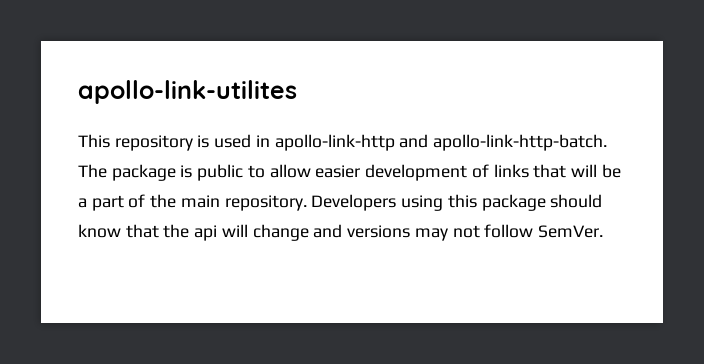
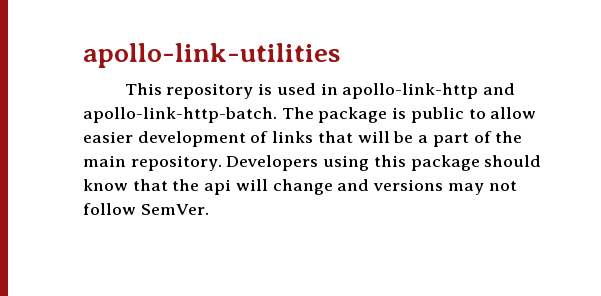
- apollo-link-utilites
+ apollo-link-utilities

